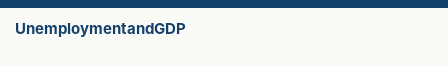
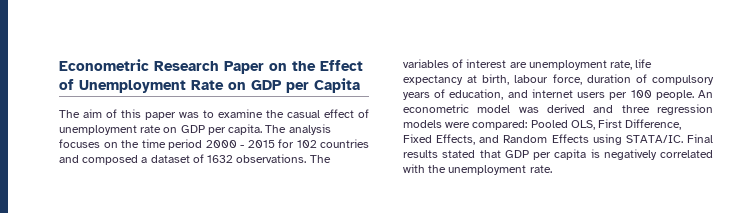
- UnemploymentandGDP
+ Econometric Research Paper on the Effect of Unemployment Rate on GDP per Capita
+ The aim of this paper was to examine the casual effect of unemployment rate on GDP per capita. The analysis focuses on the time period 2000 - 2015 for 102 countries and composed a dataset of 1632 observations. The variables of interest are unemployment rate, life expectancy at birth, labour force, duration of compulsory years of education, and internet users per 100 people. An econometric model was derived and three regression models were compared: Pooled OLS, First Difference, Fixed Effects, and Random Effects using STATA/IC. Final results stated that GDP per capita is negatively correlated with the unemployment rate.

